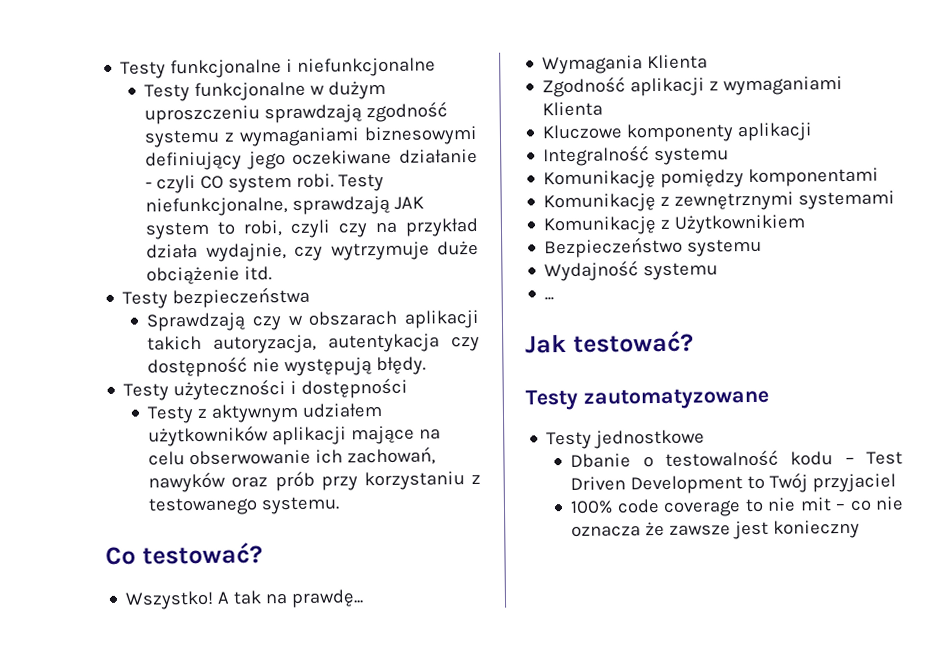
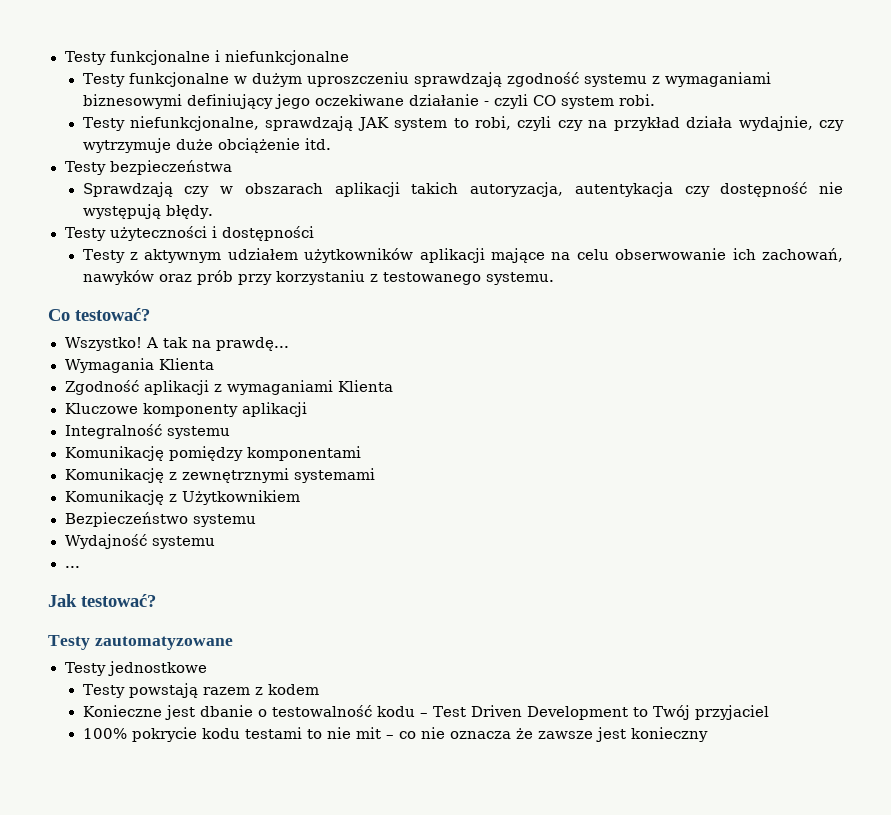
- Testy funkcjonalne w dużym uproszczeniu sprawdzają zgodność systemu z wymaganiami biznesowymi definiujący jego oczekiwane działanie - czyli CO system robi. Testy niefunkcjonalne, sprawdzają JAK system to robi, czyli czy na przykład działa wydajnie, czy wytrzymuje duże obciążenie itd.
+ Testy funkcjonalne w dużym uproszczeniu sprawdzają zgodność systemu z wymaganiami biznesowymi definiujący jego oczekiwane działanie - czyli CO system robi.
+ Testy niefunkcjonalne, sprawdzają JAK system to robi, czyli czy na przykład działa wydajnie, czy wytrzymuje duże obciążenie itd.
- Dbanie o testowalność kodu – Test Driven Development to Twój przyjaciel
+ Testy powstają razem z kodem
+ Konieczne jest dbanie o testowalność kodu – Test Driven Development to Twój przyjaciel
- 100% code coverage to nie mit – co nie oznacza że zawsze jest konieczny
+ 100% pokrycie kodu testami to nie mit – co nie oznacza że zawsze jest konieczny

